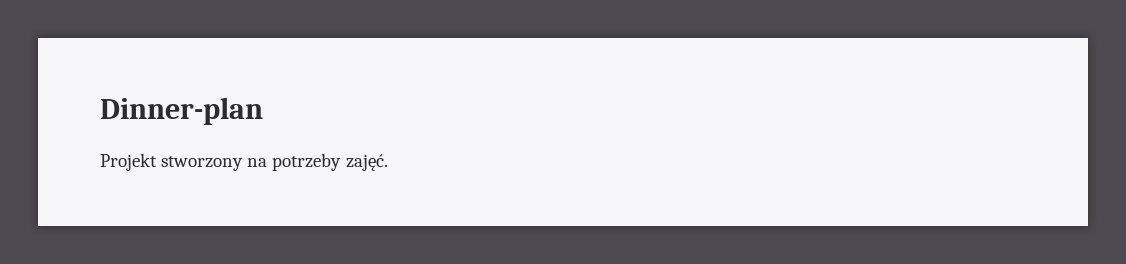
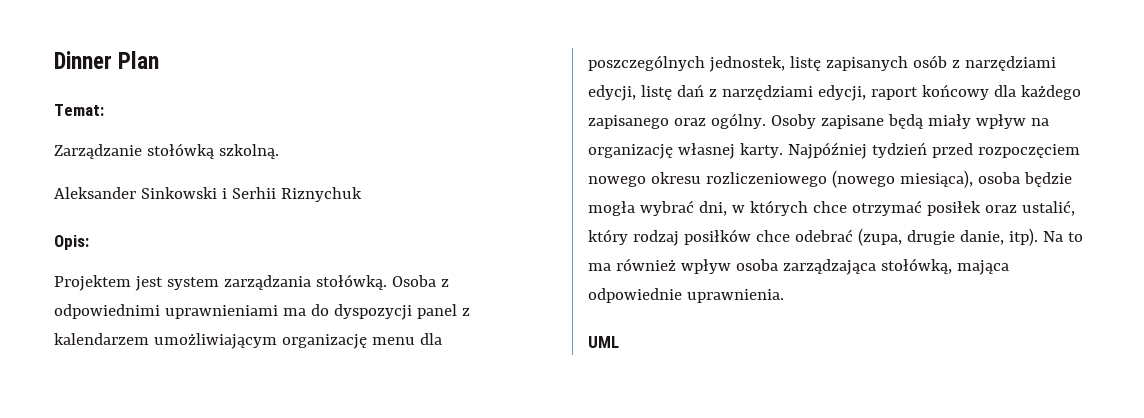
- Dinner-plan
- Projekt stworzony na potrzeby zajęć.
+ Dinner Plan
+ Temat:
+ Zarządzanie stołówką szkolną.
+ Aleksander Sinkowski i Serhii Riznychuk
+ Opis:
+ Projektem jest system zarządzania stołówką. Osoba z odpowiednimi uprawnieniami ma do dyspozycji panel z kalendarzem umożliwiającym organizację menu dla poszczególnych jednostek, listę zapisanych osób z narzędziami edycji, listę dań z narzędziami edycji, raport końcowy dla każdego zapisanego oraz ogólny. Osoby zapisane będą miały wpływ na organizację własnej karty. Najpóźniej tydzień przed rozpoczęciem nowego okresu rozliczeniowego (nowego miesiąca), osoba będzie mogła wybrać dni, w których chce otrzymać posiłek oraz ustalić, który rodzaj posiłków chce odebrać (zupa, drugie danie, itp). Na to ma również wpływ osoba zarządzająca stołówką, mająca odpowiednie uprawnienia.
+ UML

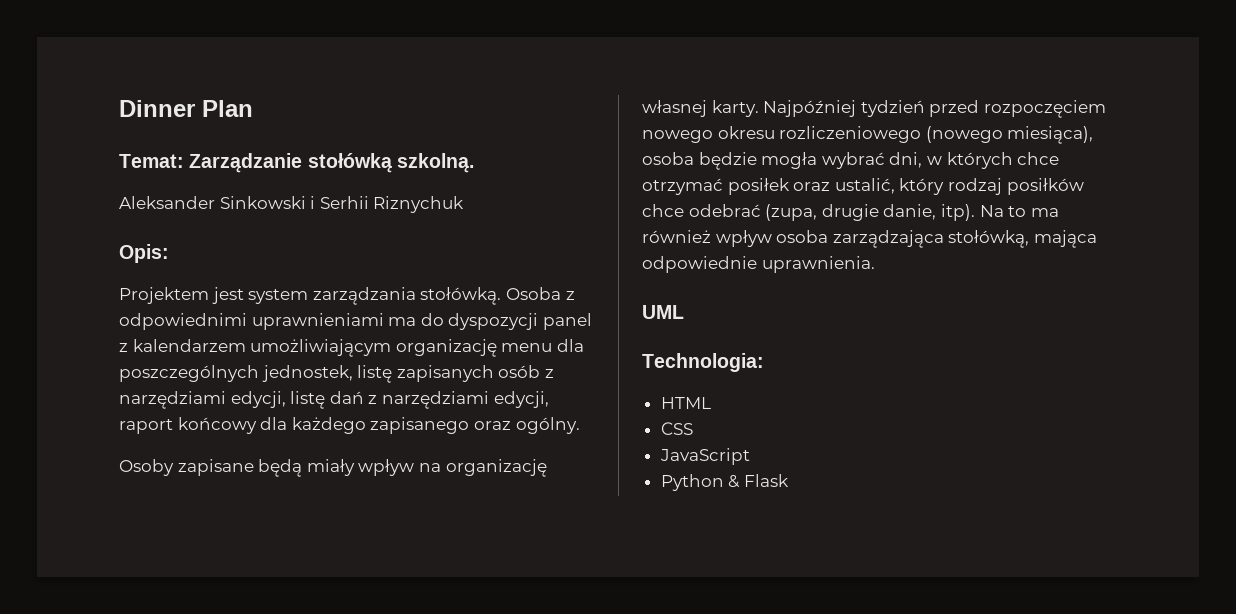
- Temat:
- Zarządzanie stołówką szkolną.
+ Temat: Zarządzanie stołówką szkolną.
- Osoba z odpowiednimi uprawnieniami ma do dyspozycji panel z kalendarzem umożliwiającym organizację menu dla poszczególnych jednostek, listę zapisanych osób z narzędziami edycji, listę dań z narzędziami edycji, raport końcowy dla każdego zapisanego oraz ogólny. Osoby zapisane będą miały wpływ na organizację własnej karty.
+ Osoba z odpowiednimi uprawnieniami ma do dyspozycji panel z kalendarzem umożliwiającym organizację menu dla poszczególnych jednostek, listę zapisanych osób z narzędziami edycji, listę dań z narzędziami edycji, raport końcowy dla każdego zapisanego oraz ogólny.
+ Osoby zapisane będą miały wpływ na organizację własnej karty.
+ Technologia:
+ HTML
+ CSS
+ JavaScript
+ Python & Flask

